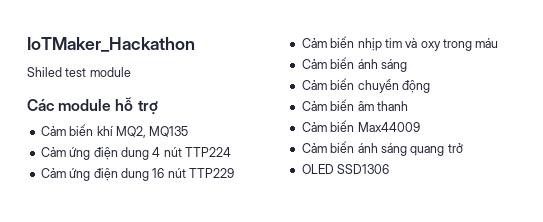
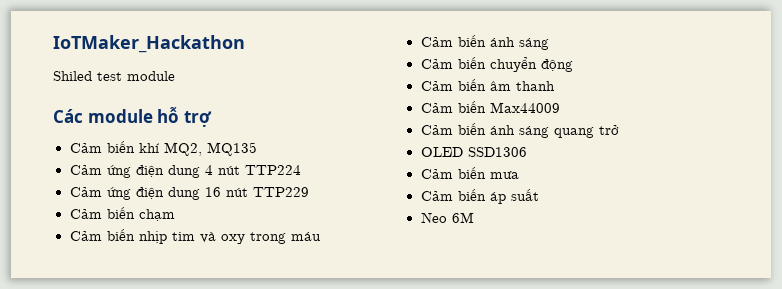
+ Cảm biến chạm
+ Cảm biến mưa
+ Cảm biến áp suất
+ Neo 6M

